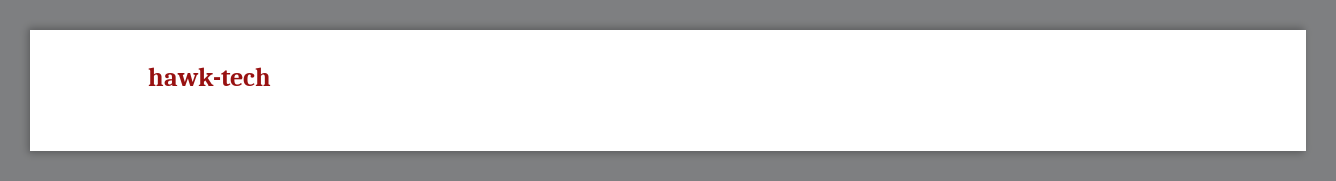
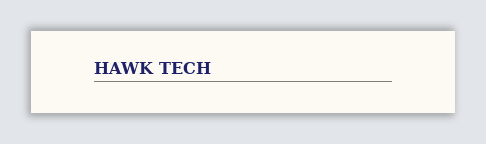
- hawk-tech
+ HAWK TECH

